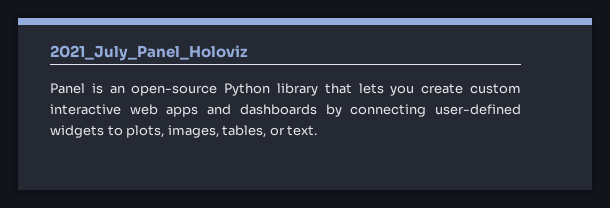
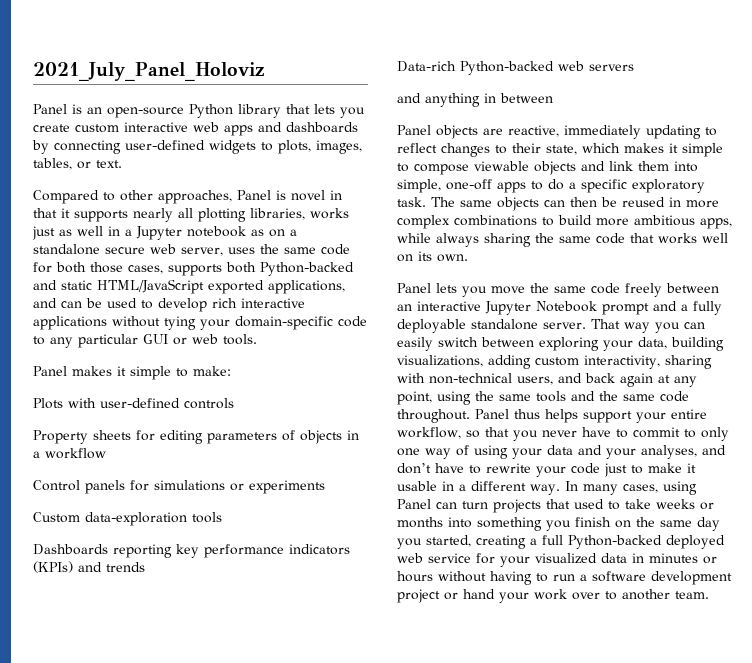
+ Compared to other approaches, Panel is novel in that it supports nearly all plotting libraries, works just as well in a Jupyter notebook as on a standalone secure web server, uses the same code for both those cases, supports both Python-backed and static HTML/JavaScript exported applications, and can be used to develop rich interactive applications without tying your domain-specific code to any particular GUI or web tools.
+ Panel makes it simple to make:
+ Plots with user-defined controls
+ Property sheets for editing parameters of objects in a workflow
+ Control panels for simulations or experiments
+ Custom data-exploration tools
+ Dashboards reporting key performance indicators (KPIs) and trends
+ Data-rich Python-backed web servers
+ and anything in between
+ Panel objects are reactive, immediately updating to reflect changes to their state, which makes it simple to compose viewable objects and link them into simple, one-off apps to do a specific exploratory task. The same objects can then be reused in more complex combinations to build more ambitious apps, while always sharing the same code that works well on its own.
+ Panel lets you move the same code freely between an interactive Jupyter Notebook prompt and a fully deployable standalone server. That way you can easily switch between exploring your data, building visualizations, adding custom interactivity, sharing with non-technical users, and back again at any point, using the same tools and the same code throughout. Panel thus helps support your entire workflow, so that you never have to commit to only one way of using your data and your analyses, and don’t have to rewrite your code just to make it usable in a different way. In many cases, using Panel can turn projects that used to take weeks or months into something you finish on the same day you started, creating a full Python-backed deployed web service for your visualized data in minutes or hours without having to run a software development project or hand your work over to another team.

